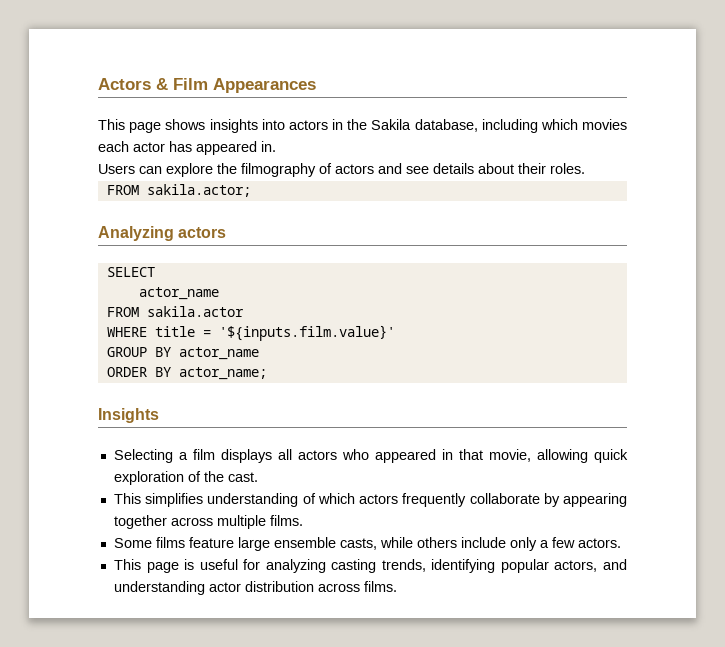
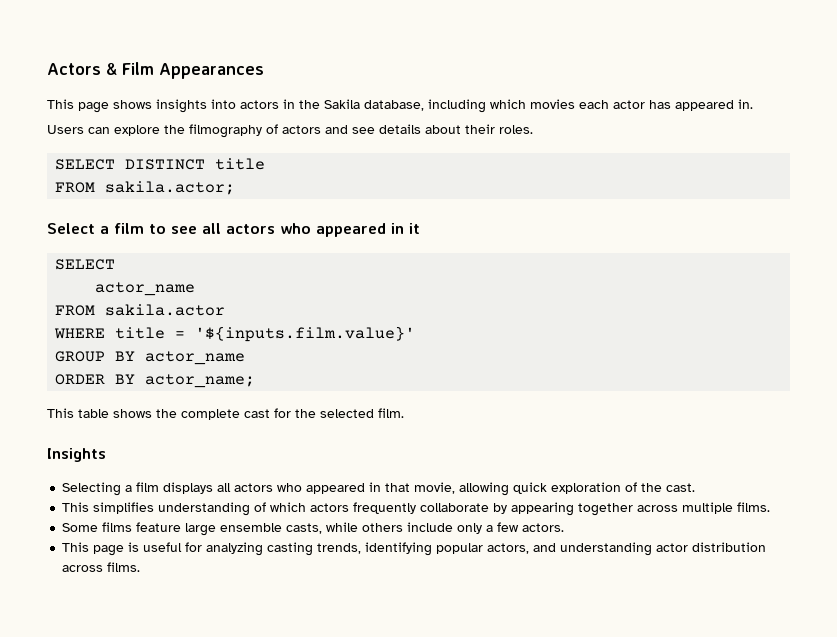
+ SELECT DISTINCT title
- Analyzing actors
+ Select a film to see all actors who appeared in it
+ This table shows the complete cast for the selected film.

